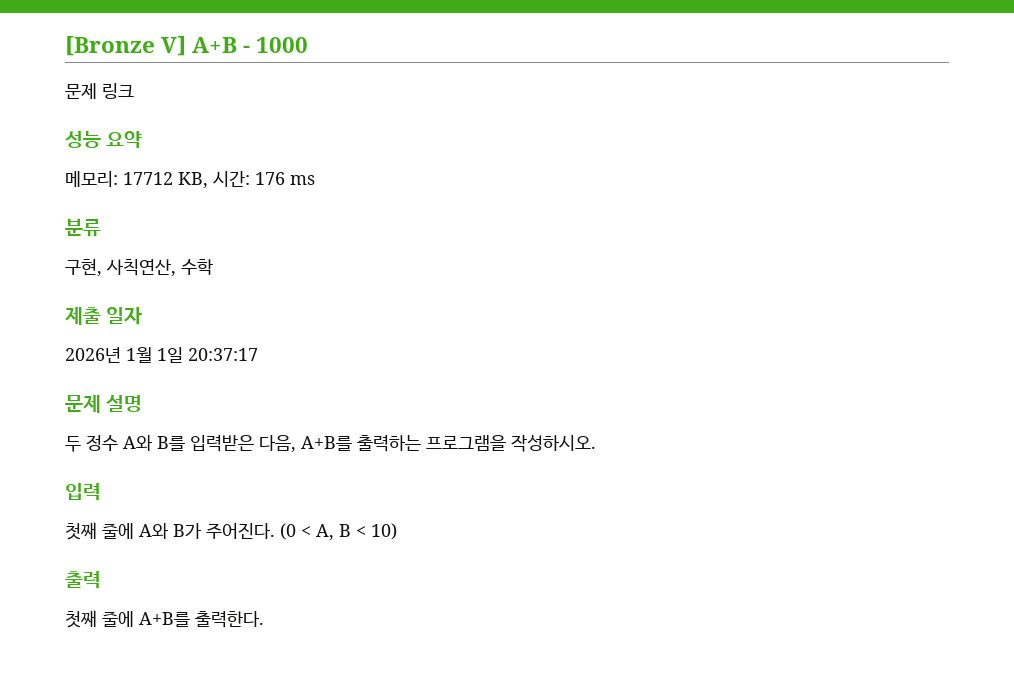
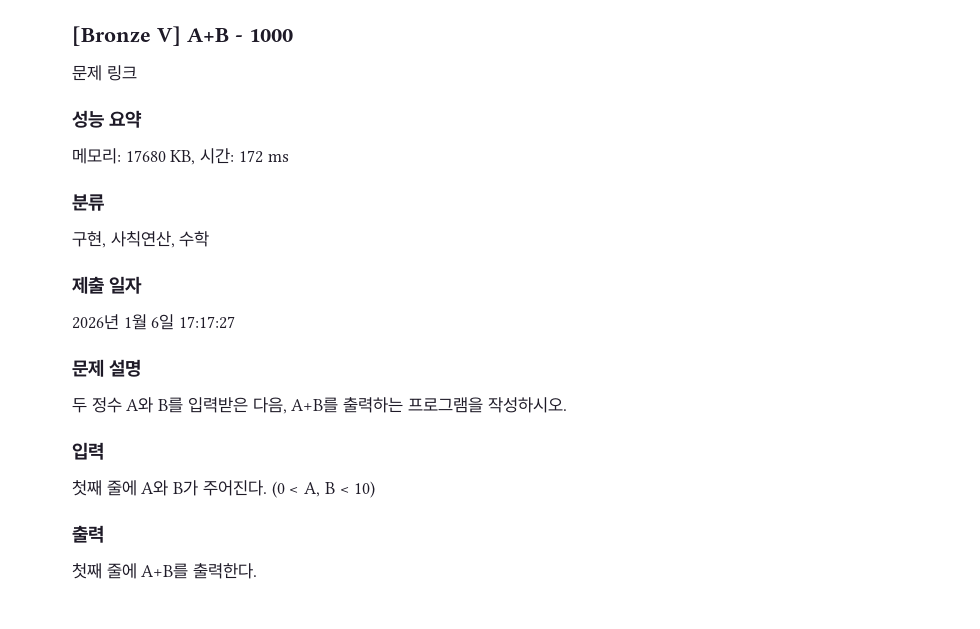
- 메모리: 17712 KB, 시간: 176 ms
+ 메모리: 17680 KB, 시간: 172 ms
- 2026년 1월 1일 20:37:17
+ 2026년 1월 6일 17:17:27

